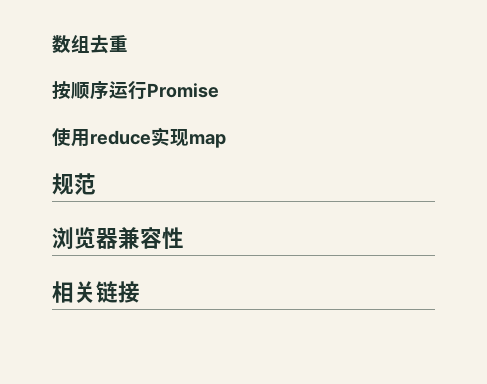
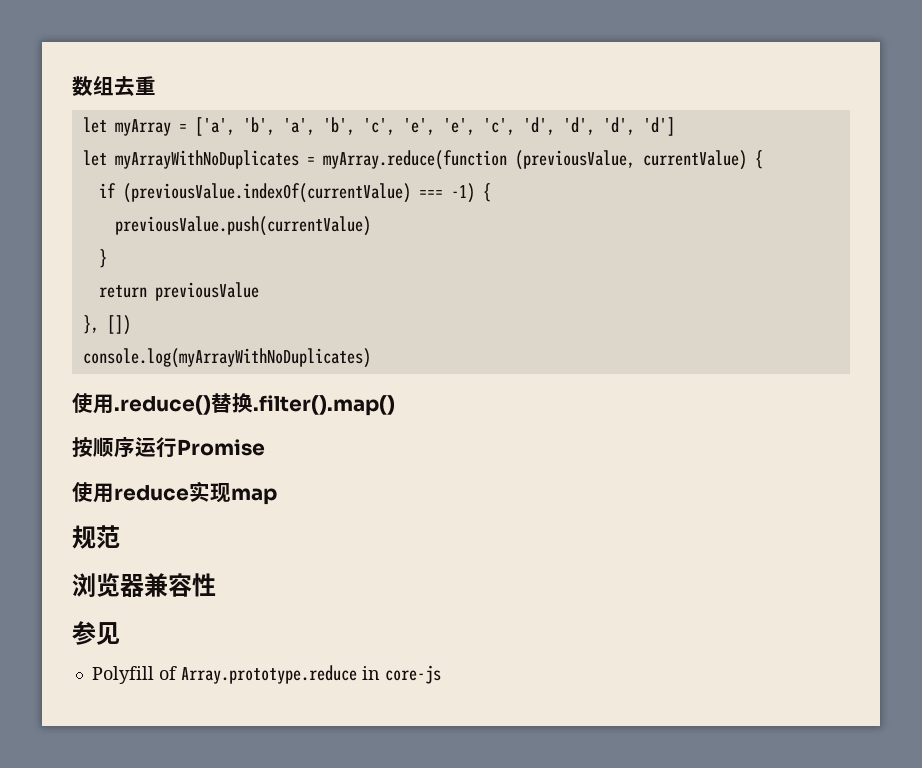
+ let myArray = ['a', 'b', 'a', 'b', 'c', 'e', 'e', 'c', 'd', 'd', 'd', 'd']
+ let myArrayWithNoDuplicates = myArray.reduce(function (previousValue, currentValue) {
+ if (previousValue.indexOf(currentValue) === -1) {
+ previousValue.push(currentValue)
+ }
+ return previousValue
+ }, [])
+ console.log(myArrayWithNoDuplicates)
+ 使用.reduce()替换.filter().map()
- 相关链接
+ 参见
+ Polyfill of Array.prototype.reduce in core-js

